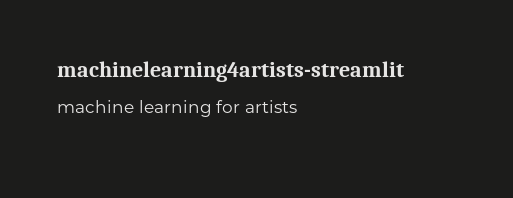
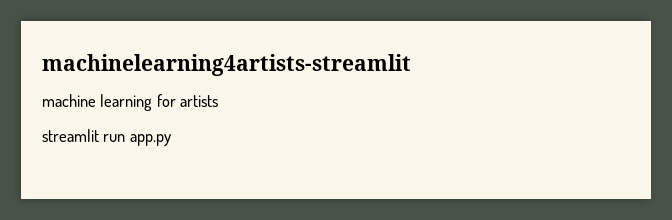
+ streamlit run app.py

